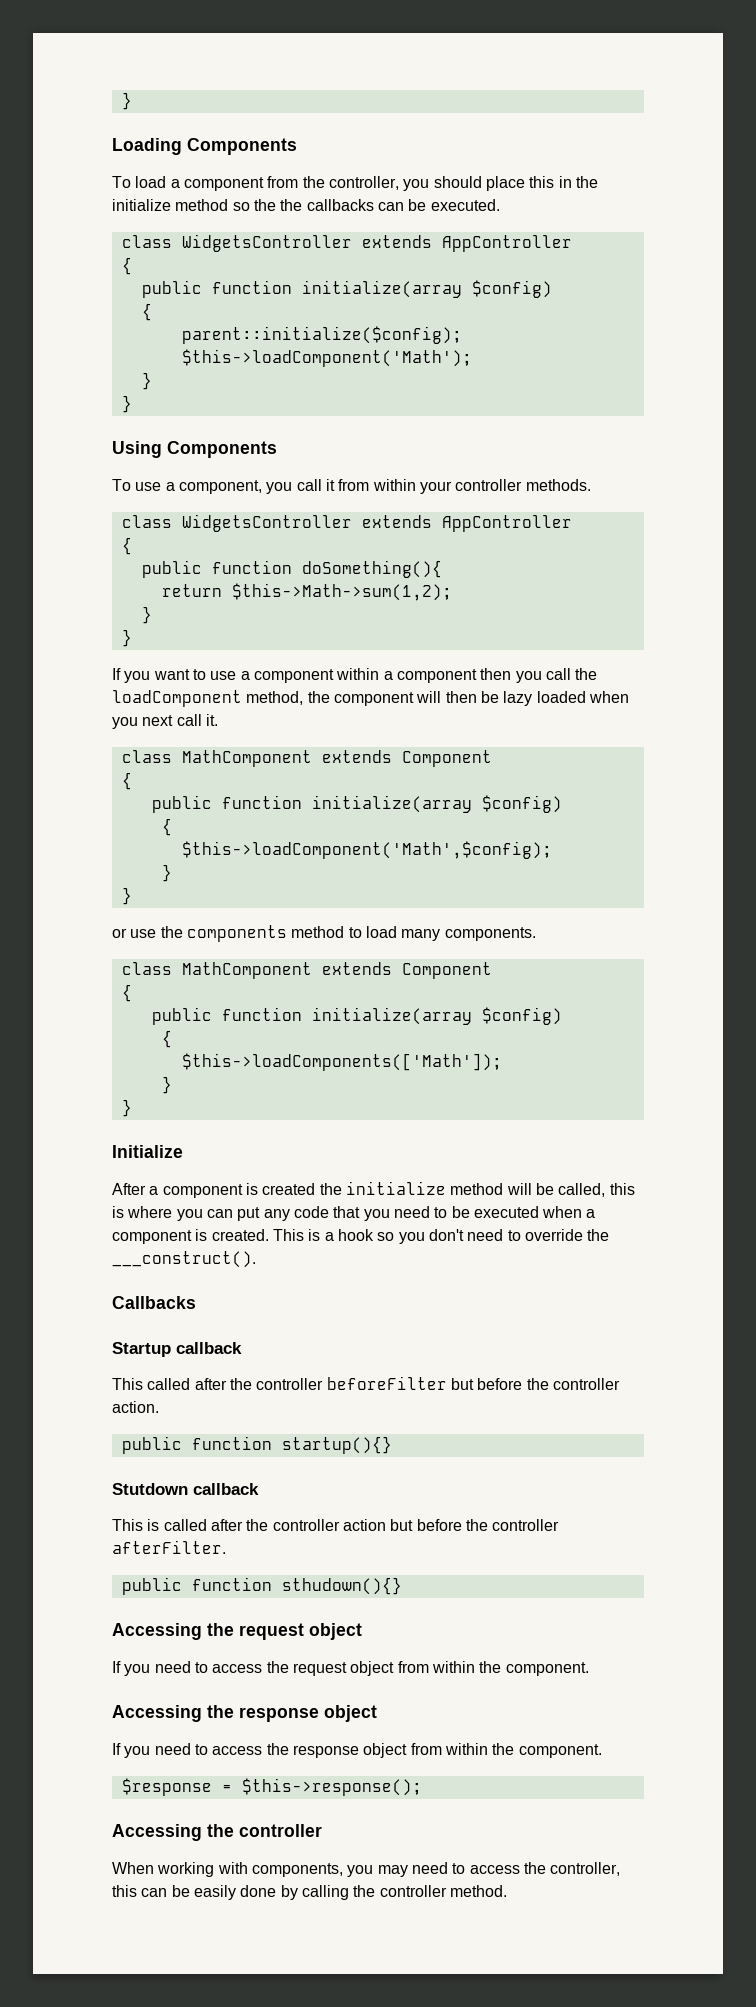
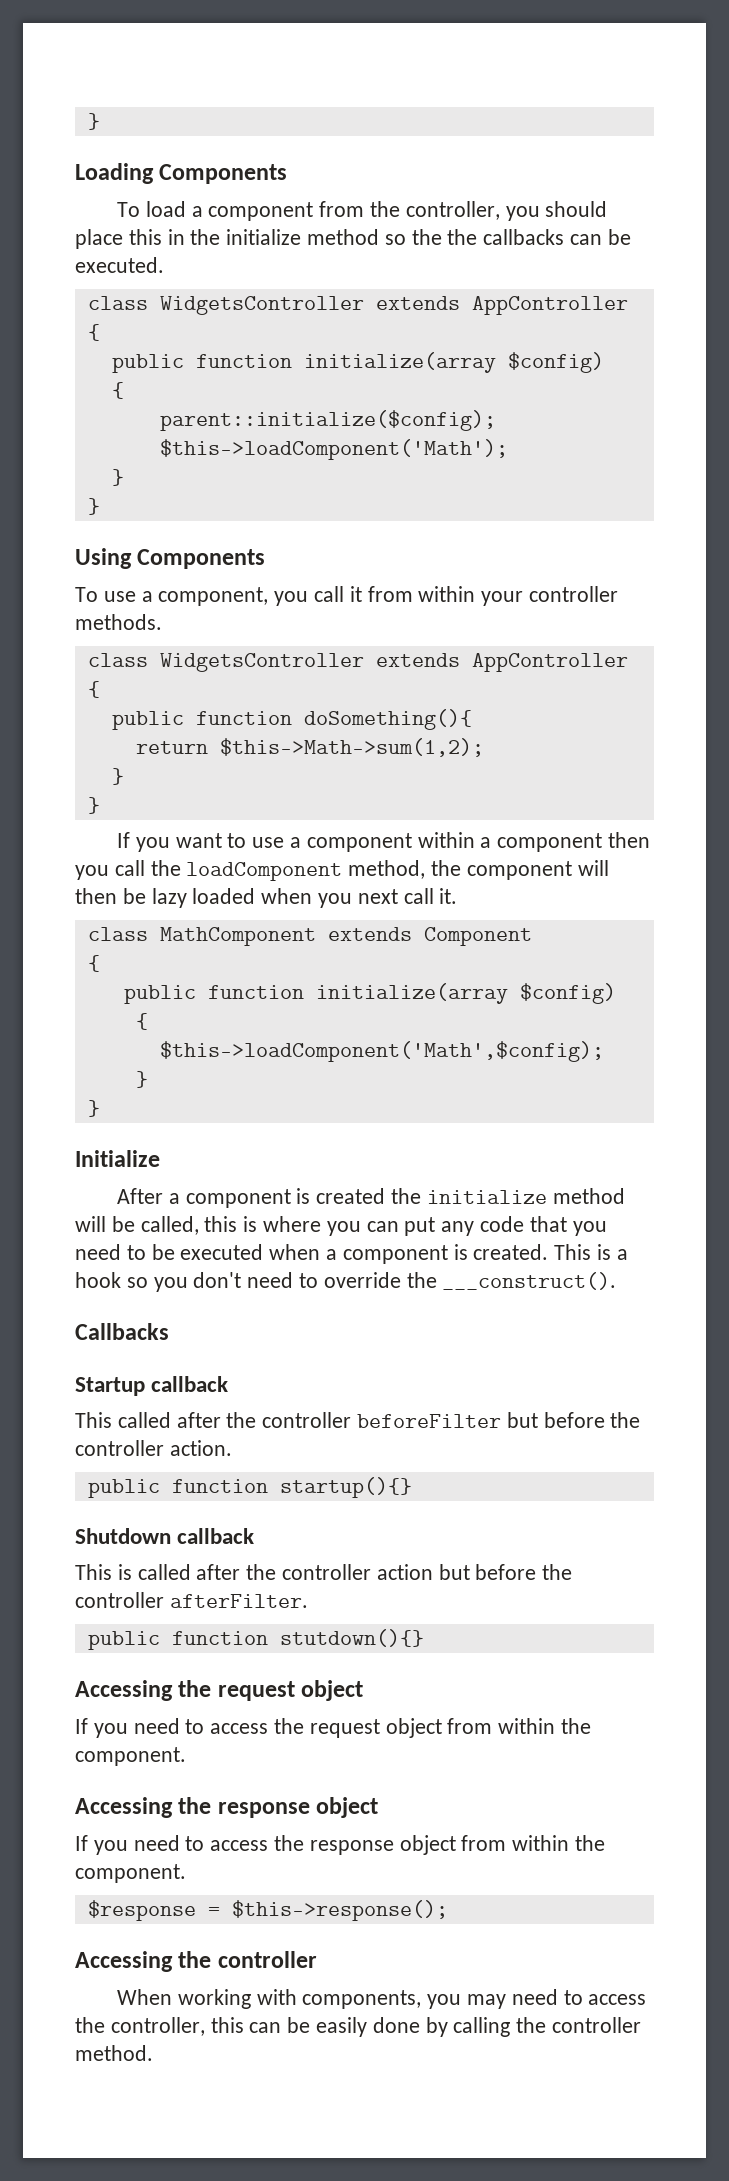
- or use the components method to load many components.
- class MathComponent extends Component
- {
- public function initialize(array $config)
- {
- $this->loadComponents(['Math']);
- }
- }
- Stutdown callback
+ Shutdown callback
- public function sthudown(){}
+ public function stutdown(){}

